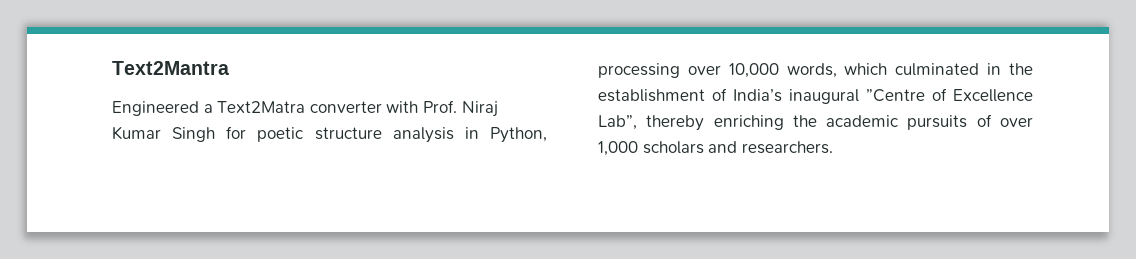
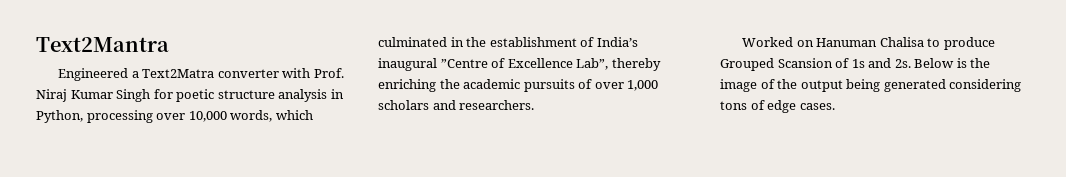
+ Worked on Hanuman Chalisa to produce Grouped Scansion of 1s and 2s. Below is the image of the output being generated considering tons of edge cases.

